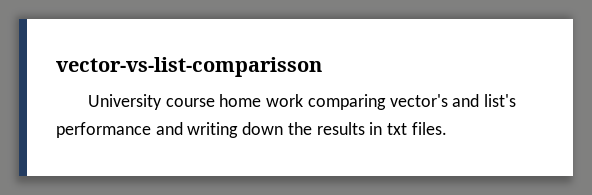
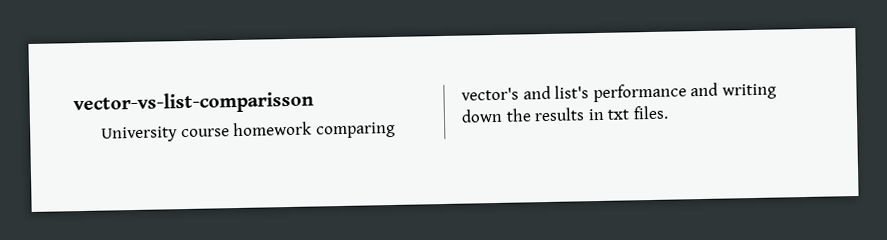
- University course home work comparing vector's and list's performance and writing down the results in txt files.
+ University course homework comparing vector's and list's performance and writing down the results in txt files.

